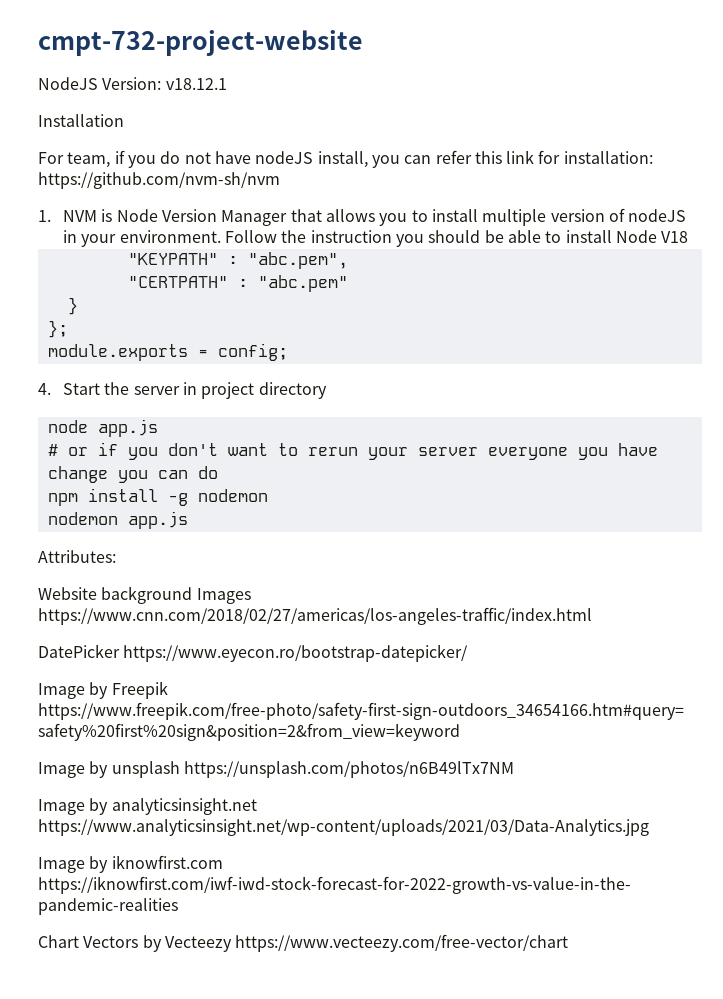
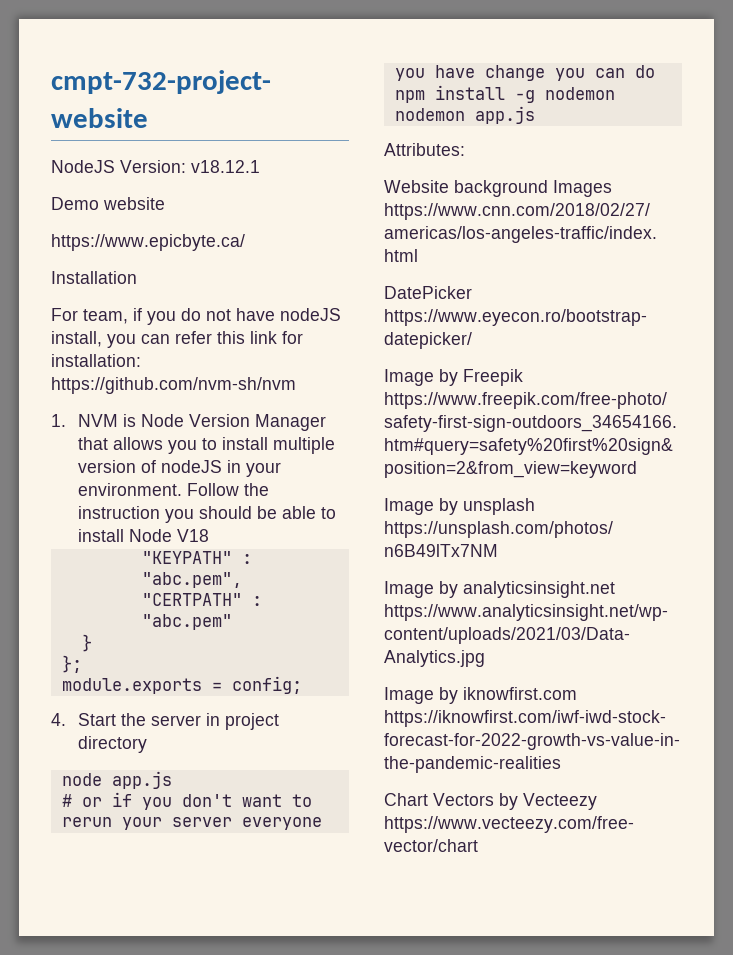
+ Demo website
+ https://www.epicbyte.ca/

